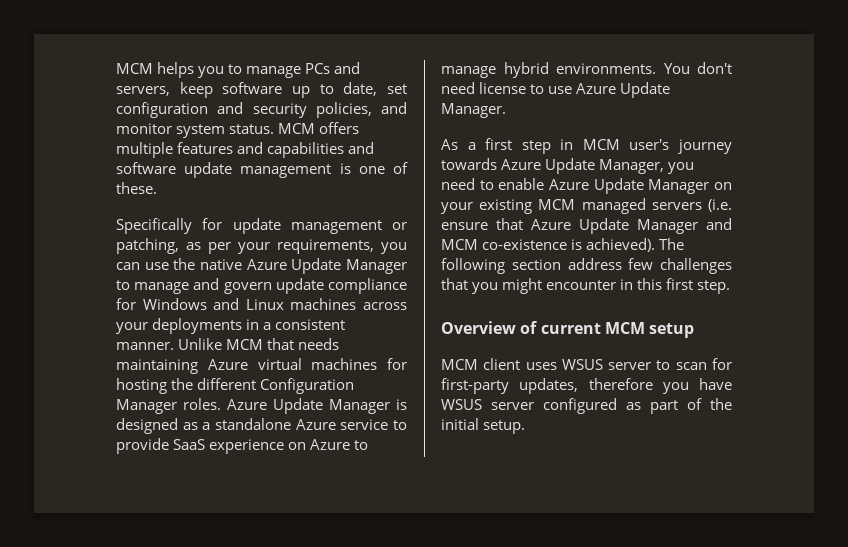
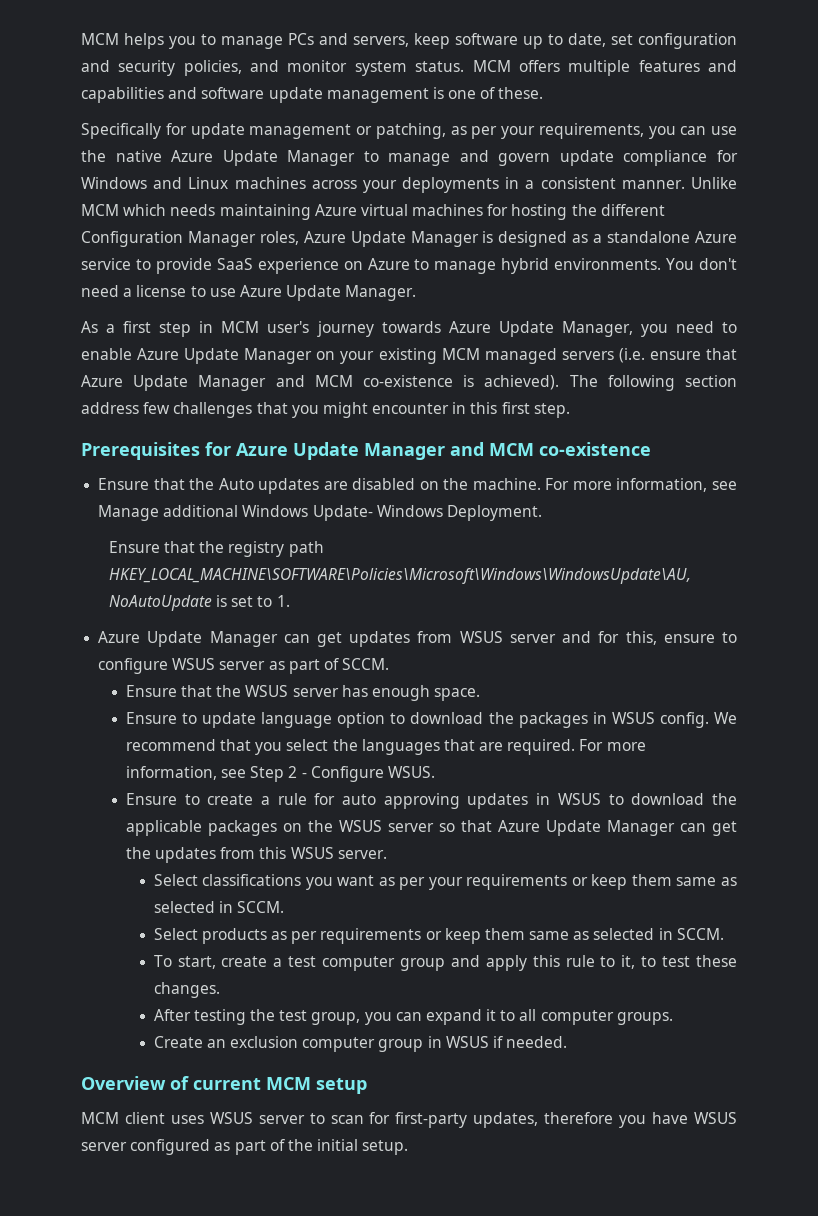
- Unlike MCM that needs maintaining Azure virtual machines for hosting the different Configuration Manager roles. Azure Update Manager is designed as a standalone Azure service to provide SaaS experience on Azure to manage hybrid environments.
+ Unlike MCM which needs maintaining Azure virtual machines for hosting the different Configuration Manager roles, Azure Update Manager is designed as a standalone Azure service to provide SaaS experience on Azure to manage hybrid environments.
- You don't need license to use Azure Update Manager.
+ You don't need a license to use Azure Update Manager.
+ Prerequisites for Azure Update Manager and MCM co-existence
+ Ensure that the Auto updates are disabled on the machine. For more information, see Manage additional Windows Update- Windows Deployment.
+ Ensure that the registry path HKEY_LOCAL_MACHINE\SOFTWARE\Policies\Microsoft\Windows\WindowsUpdate\AU, NoAutoUpdate is set to 1.
+ Azure Update Manager can get updates from WSUS server and for this, ensure to configure WSUS server as part of SCCM.
+ Ensure that the WSUS server has enough space.
+ Ensure to update language option to download the packages in WSUS config. We recommend that you select the languages that are required. For more information, see Step 2 - Configure WSUS.
+ Ensure to create a rule for auto approving updates in WSUS to download the applicable packages on the WSUS server so that Azure Update Manager can get the updates from this WSUS server.
+ Select classifications you want as per your requirements or keep them same as selected in SCCM.
+ Select products as per requirements or keep them same as selected in SCCM.
+ To start, create a test computer group and apply this rule to it, to test these changes.
+ After testing the test group, you can expand it to all computer groups.
+ Create an exclusion computer group in WSUS if needed.

